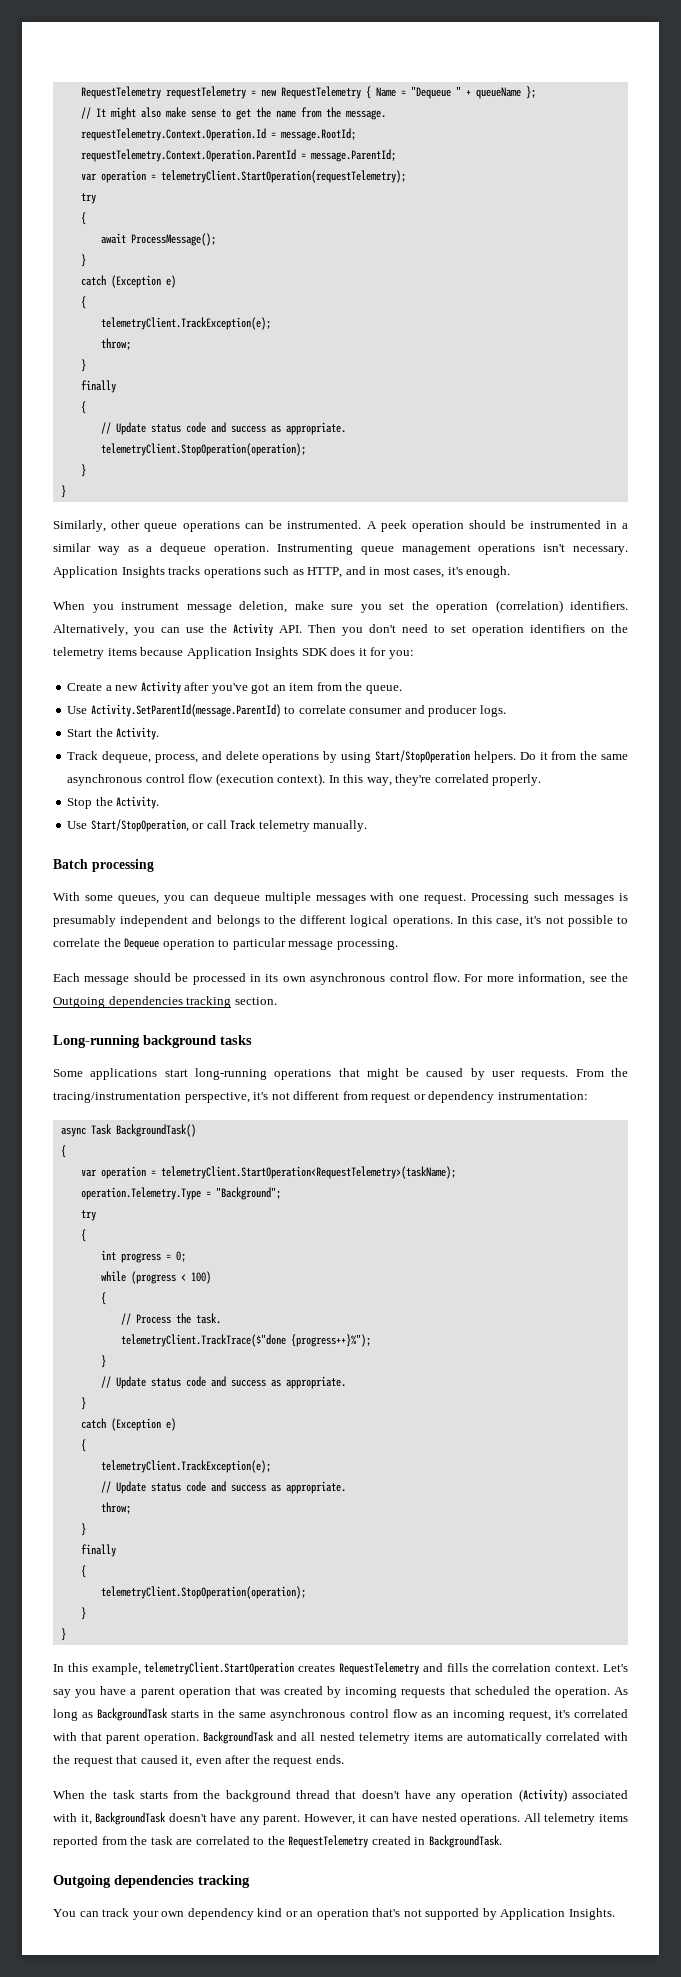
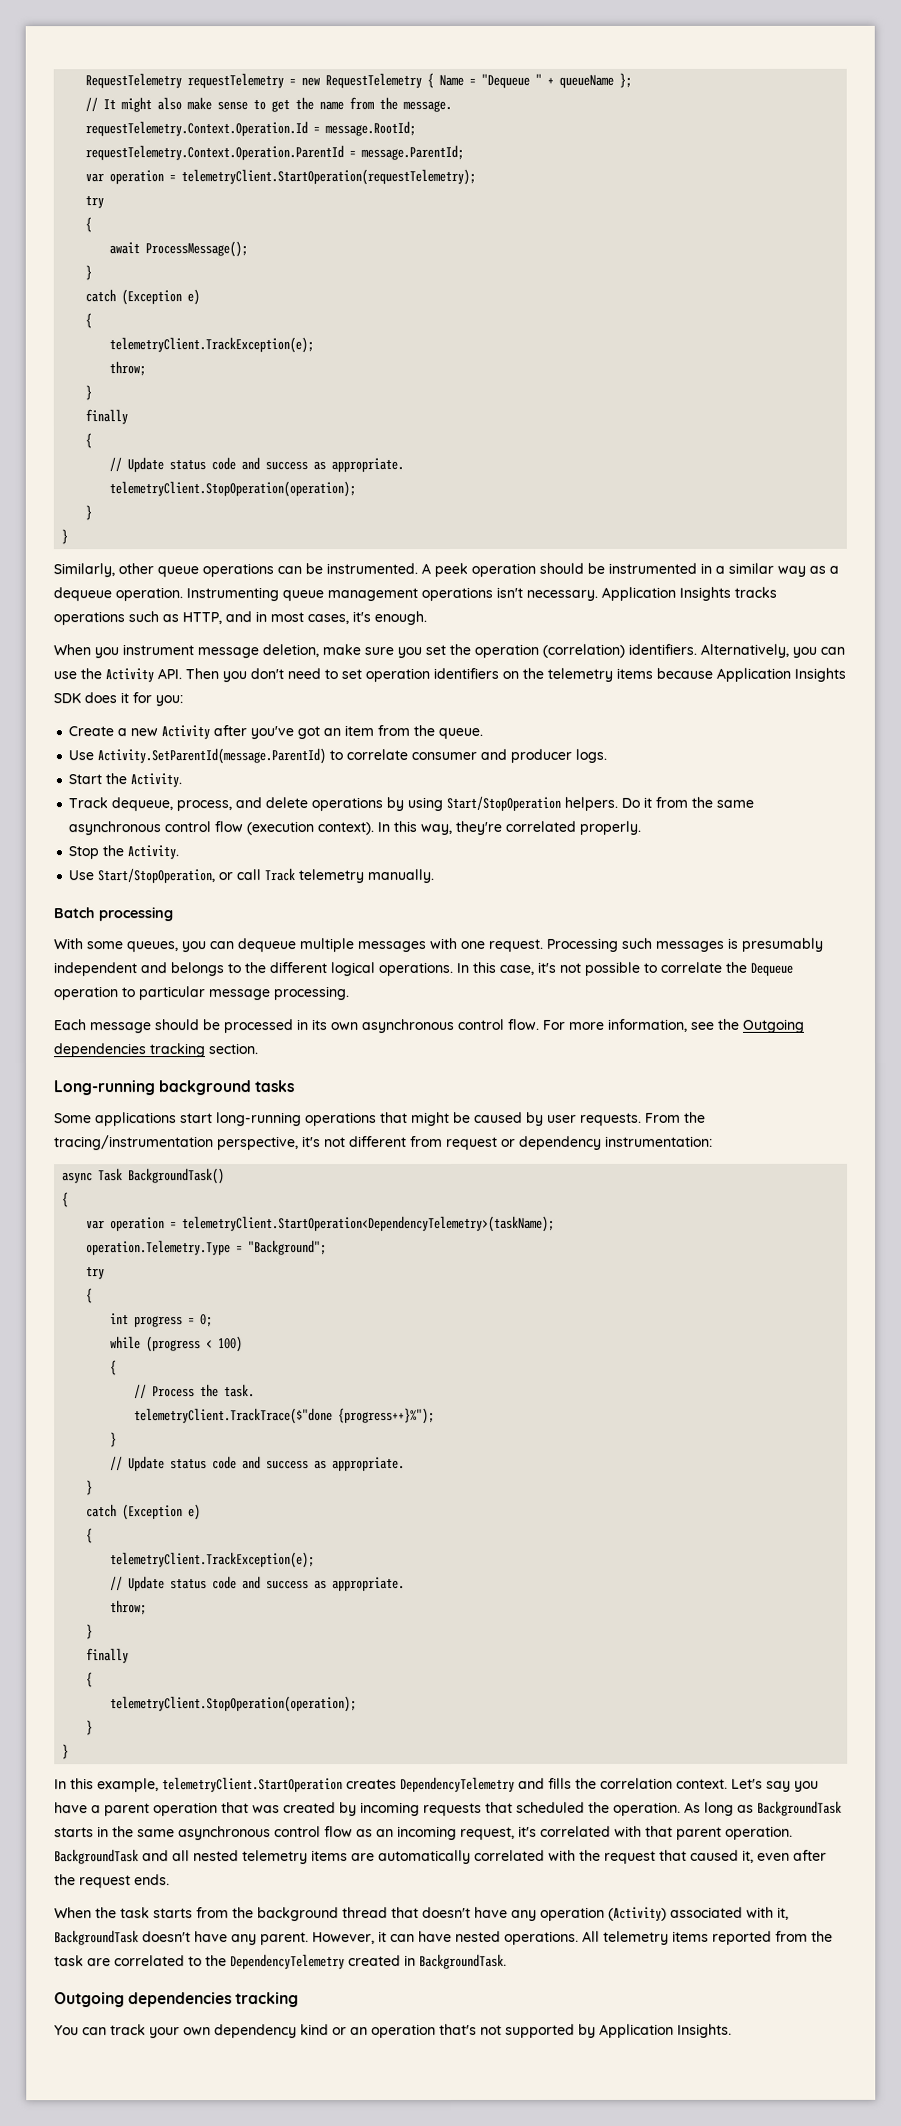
- var operation = telemetryClient.StartOperation<RequestTelemetry>(taskName);
+ var operation = telemetryClient.StartOperation<DependencyTelemetry>(taskName);
- In this example, telemetryClient.StartOperation creates RequestTelemetry and fills the correlation context.
+ In this example, telemetryClient.StartOperation creates DependencyTelemetry and fills the correlation context.
- All telemetry items reported from the task are correlated to the RequestTelemetry created in BackgroundTask.
+ All telemetry items reported from the task are correlated to the DependencyTelemetry created in BackgroundTask.

